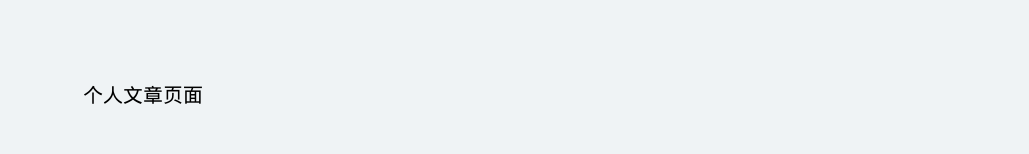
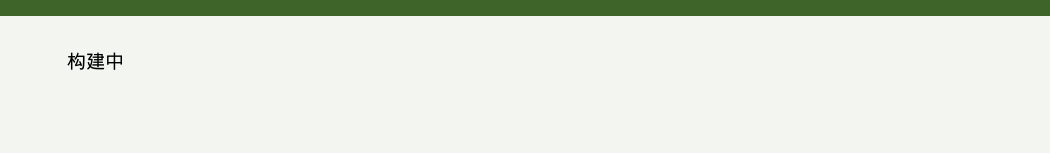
- 个人文章页面
+ 构建中

